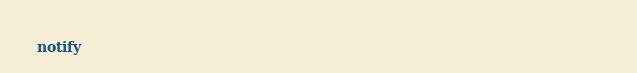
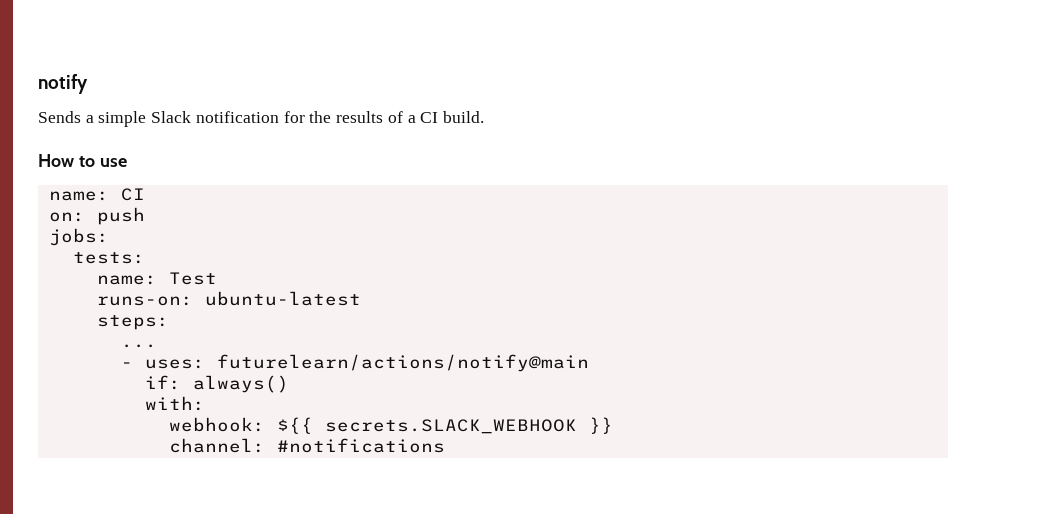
+ Sends a simple Slack notification for the results of a CI build.
+ How to use
+ name: CI
+ on: push
+ jobs:
+ tests:
+ name: Test
+ runs-on: ubuntu-latest
+ steps:
+ ...
+ - uses: futurelearn/actions/notify@main
+ if: always()
+ with:
+ webhook: ${{ secrets.SLACK_WEBHOOK }}
+ channel: #notifications

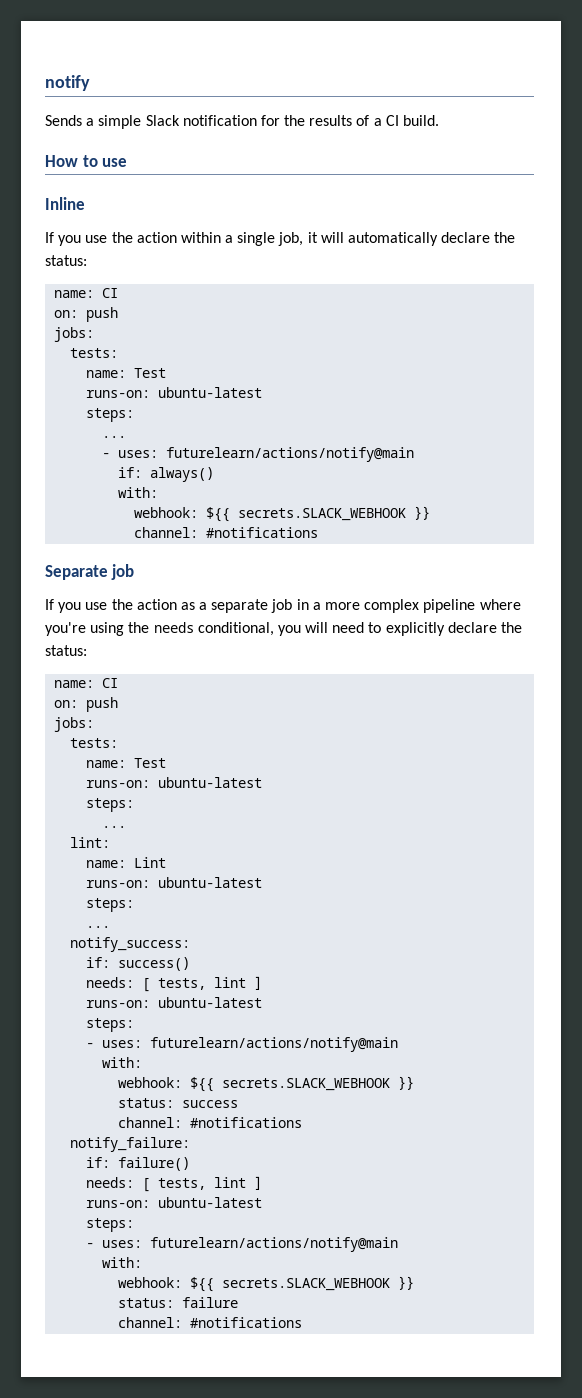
+ Inline
+ If you use the action within a single job, it will automatically declare the status:
+ Separate job
+ If you use the action as a separate job in a more complex pipeline where you're using the needs conditional, you will need to explicitly declare the status:
+ name: CI
+ on: push
+ jobs:
+ tests:
+ name: Test
+ runs-on: ubuntu-latest
+ steps:
+ ...
+ lint:
+ name: Lint
+ runs-on: ubuntu-latest
+ steps:
+ ...
+ notify_success:
+ if: success()
+ needs: [ tests, lint ]
+ runs-on: ubuntu-latest
+ steps:
+ - uses: futurelearn/actions/notify@main
+ with:
+ webhook: ${{ secrets.SLACK_WEBHOOK }}
+ status: success
+ channel: #notifications
+ notify_failure:
+ if: failure()
+ needs: [ tests, lint ]
+ runs-on: ubuntu-latest
+ steps:
+ - uses: futurelearn/actions/notify@main
+ with:
+ webhook: ${{ secrets.SLACK_WEBHOOK }}
+ status: failure
+ channel: #notifications

